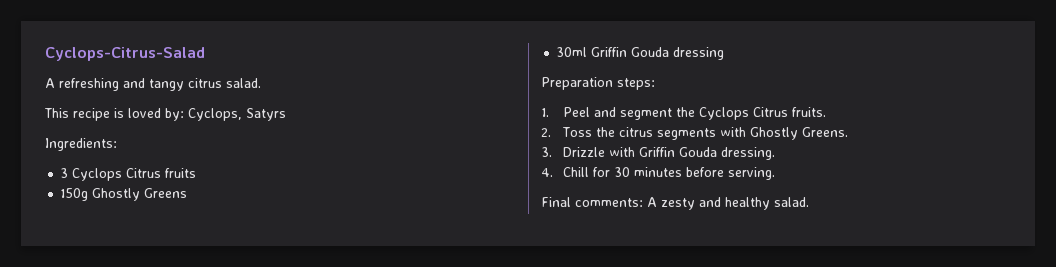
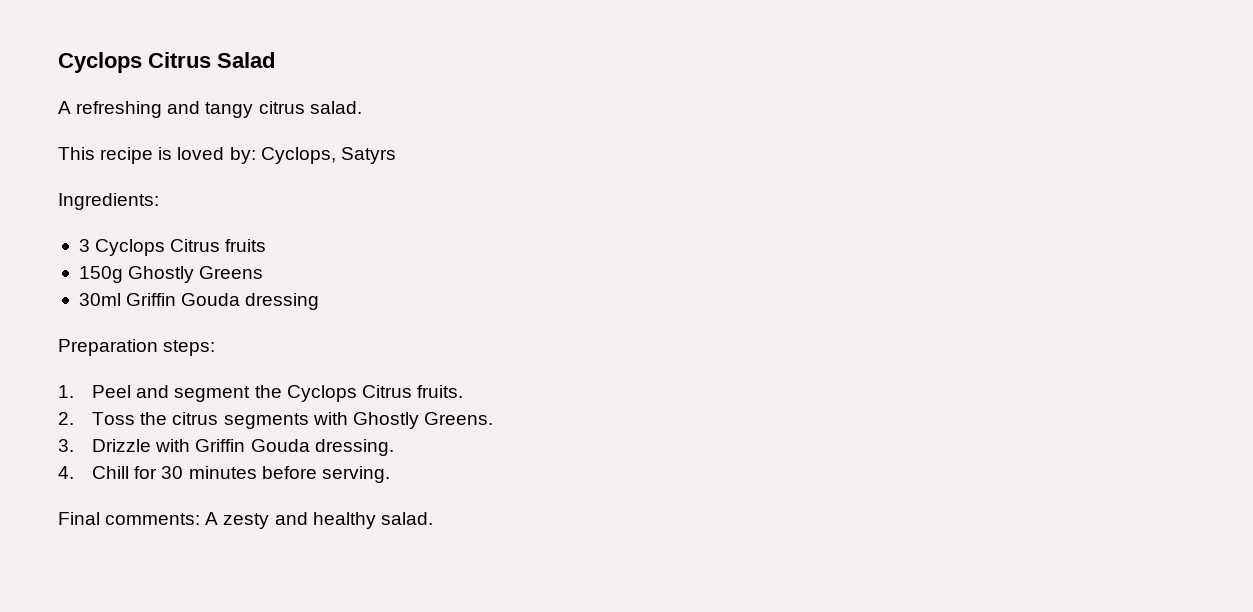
- Cyclops-Citrus-Salad
+ Cyclops Citrus Salad

